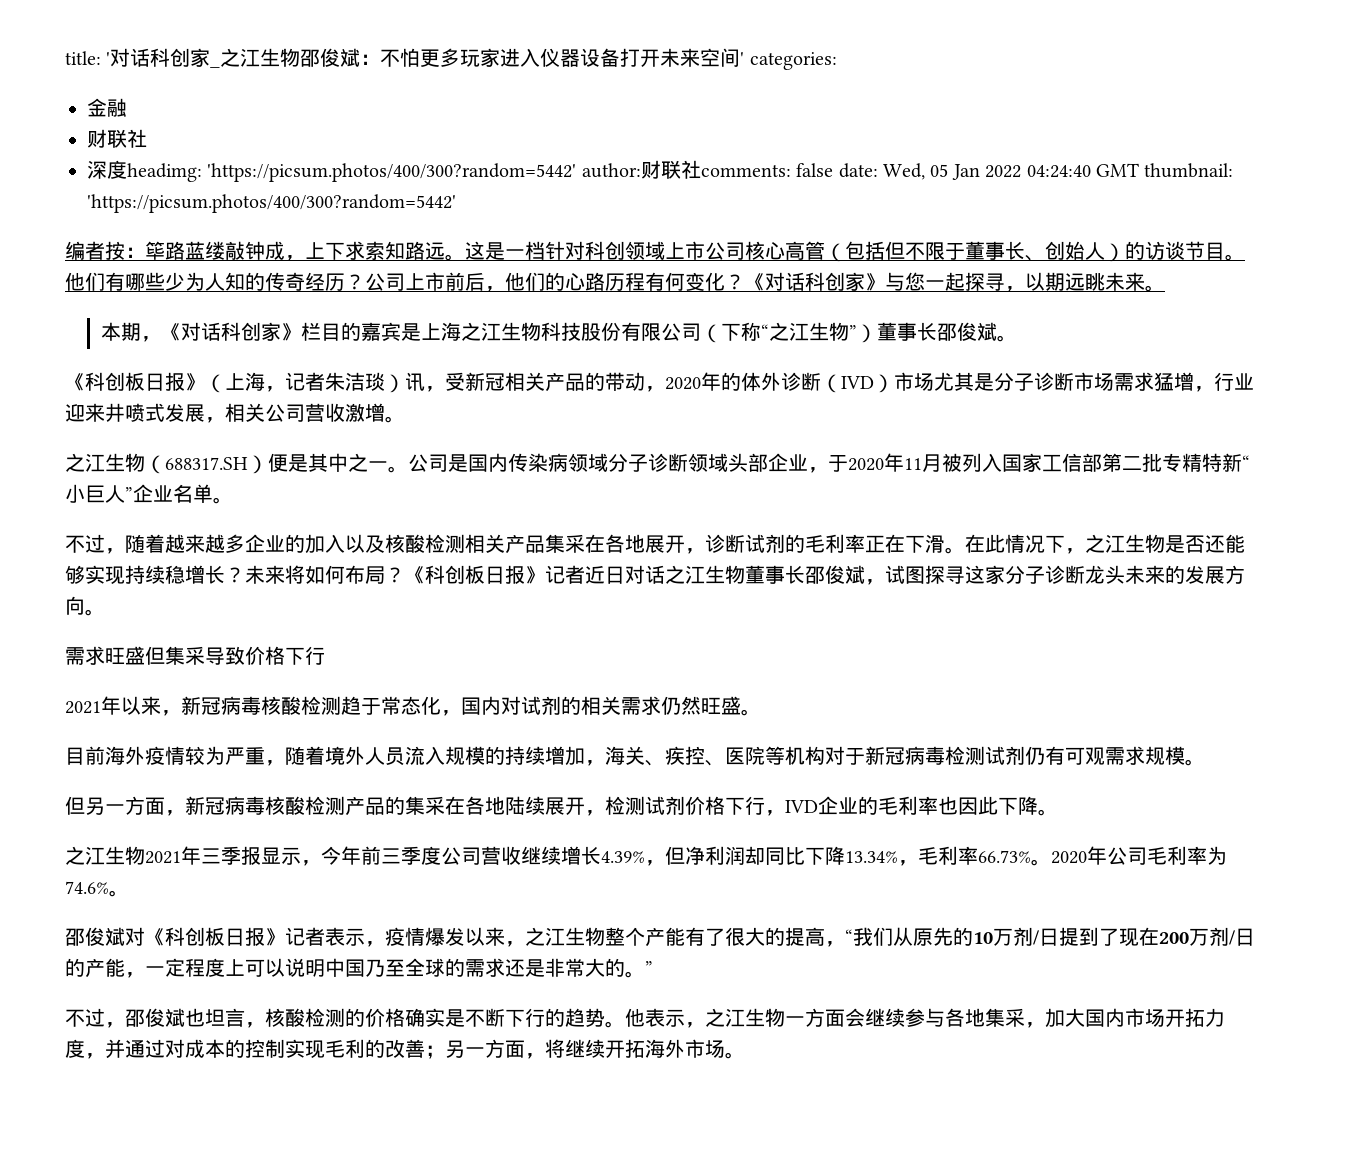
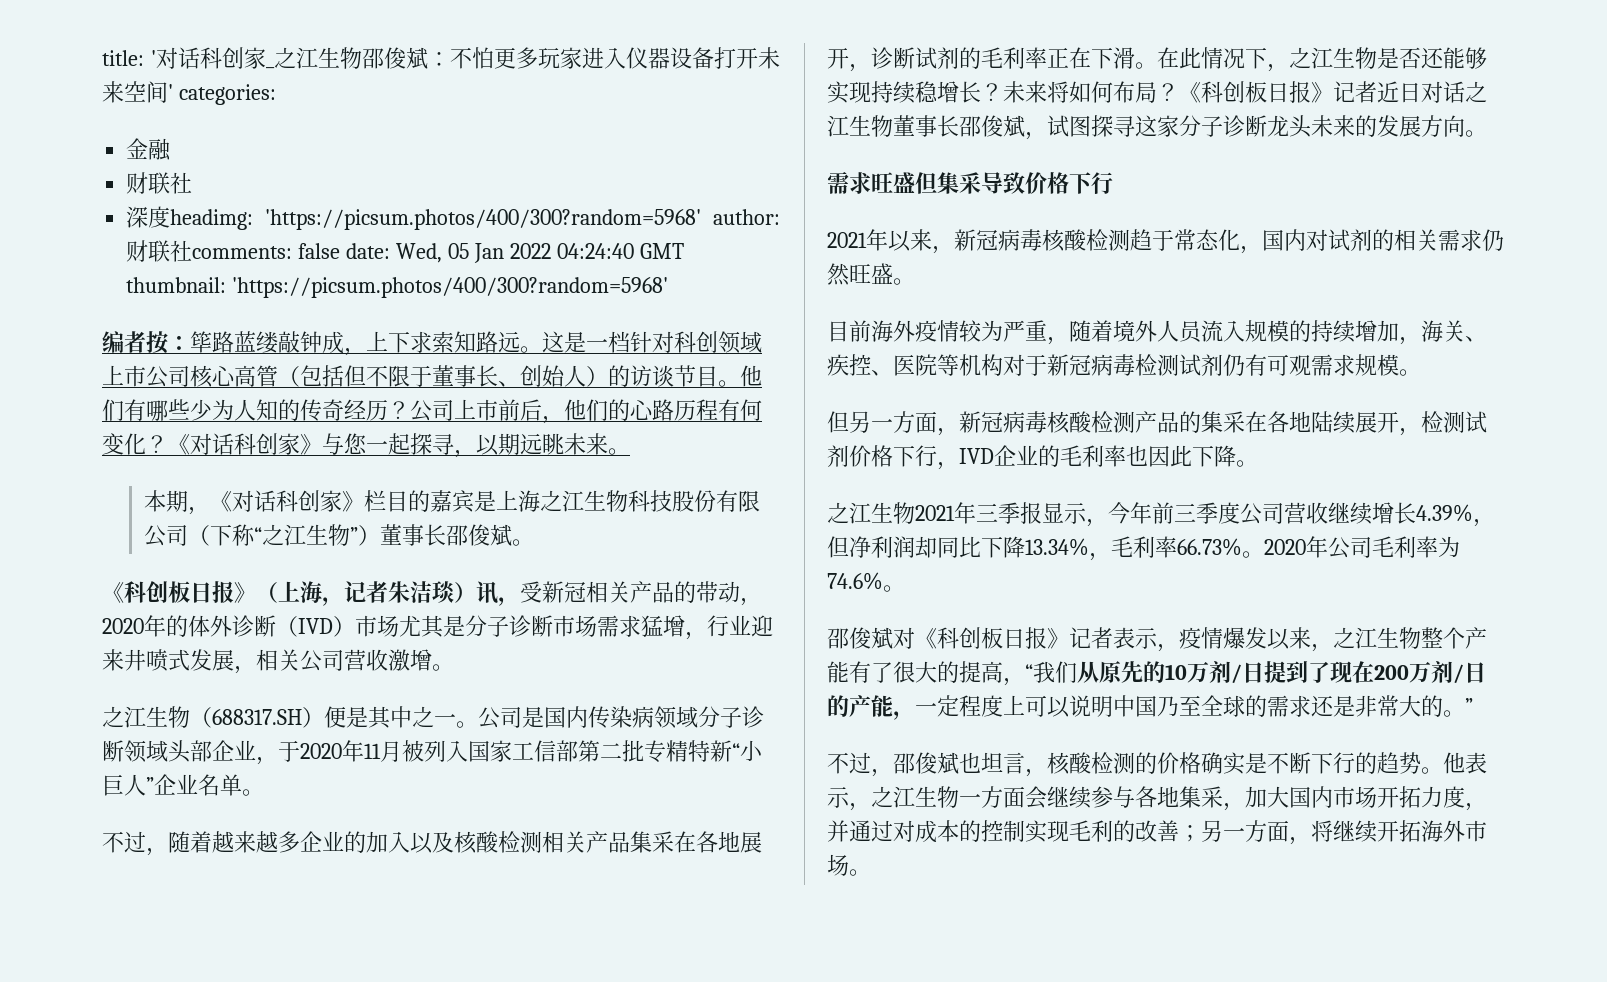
- 深度headimg: 'https://picsum.photos/400/300?random=5442' author:财联社comments: false date: Wed, 05 Jan 2022 04:24:40 GMT thumbnail: 'https://picsum.photos/400/300?random=5442'
+ 深度headimg: 'https://picsum.photos/400/300?random=5968' author:财联社comments: false date: Wed, 05 Jan 2022 04:24:40 GMT thumbnail: 'https://picsum.photos/400/300?random=5968'

